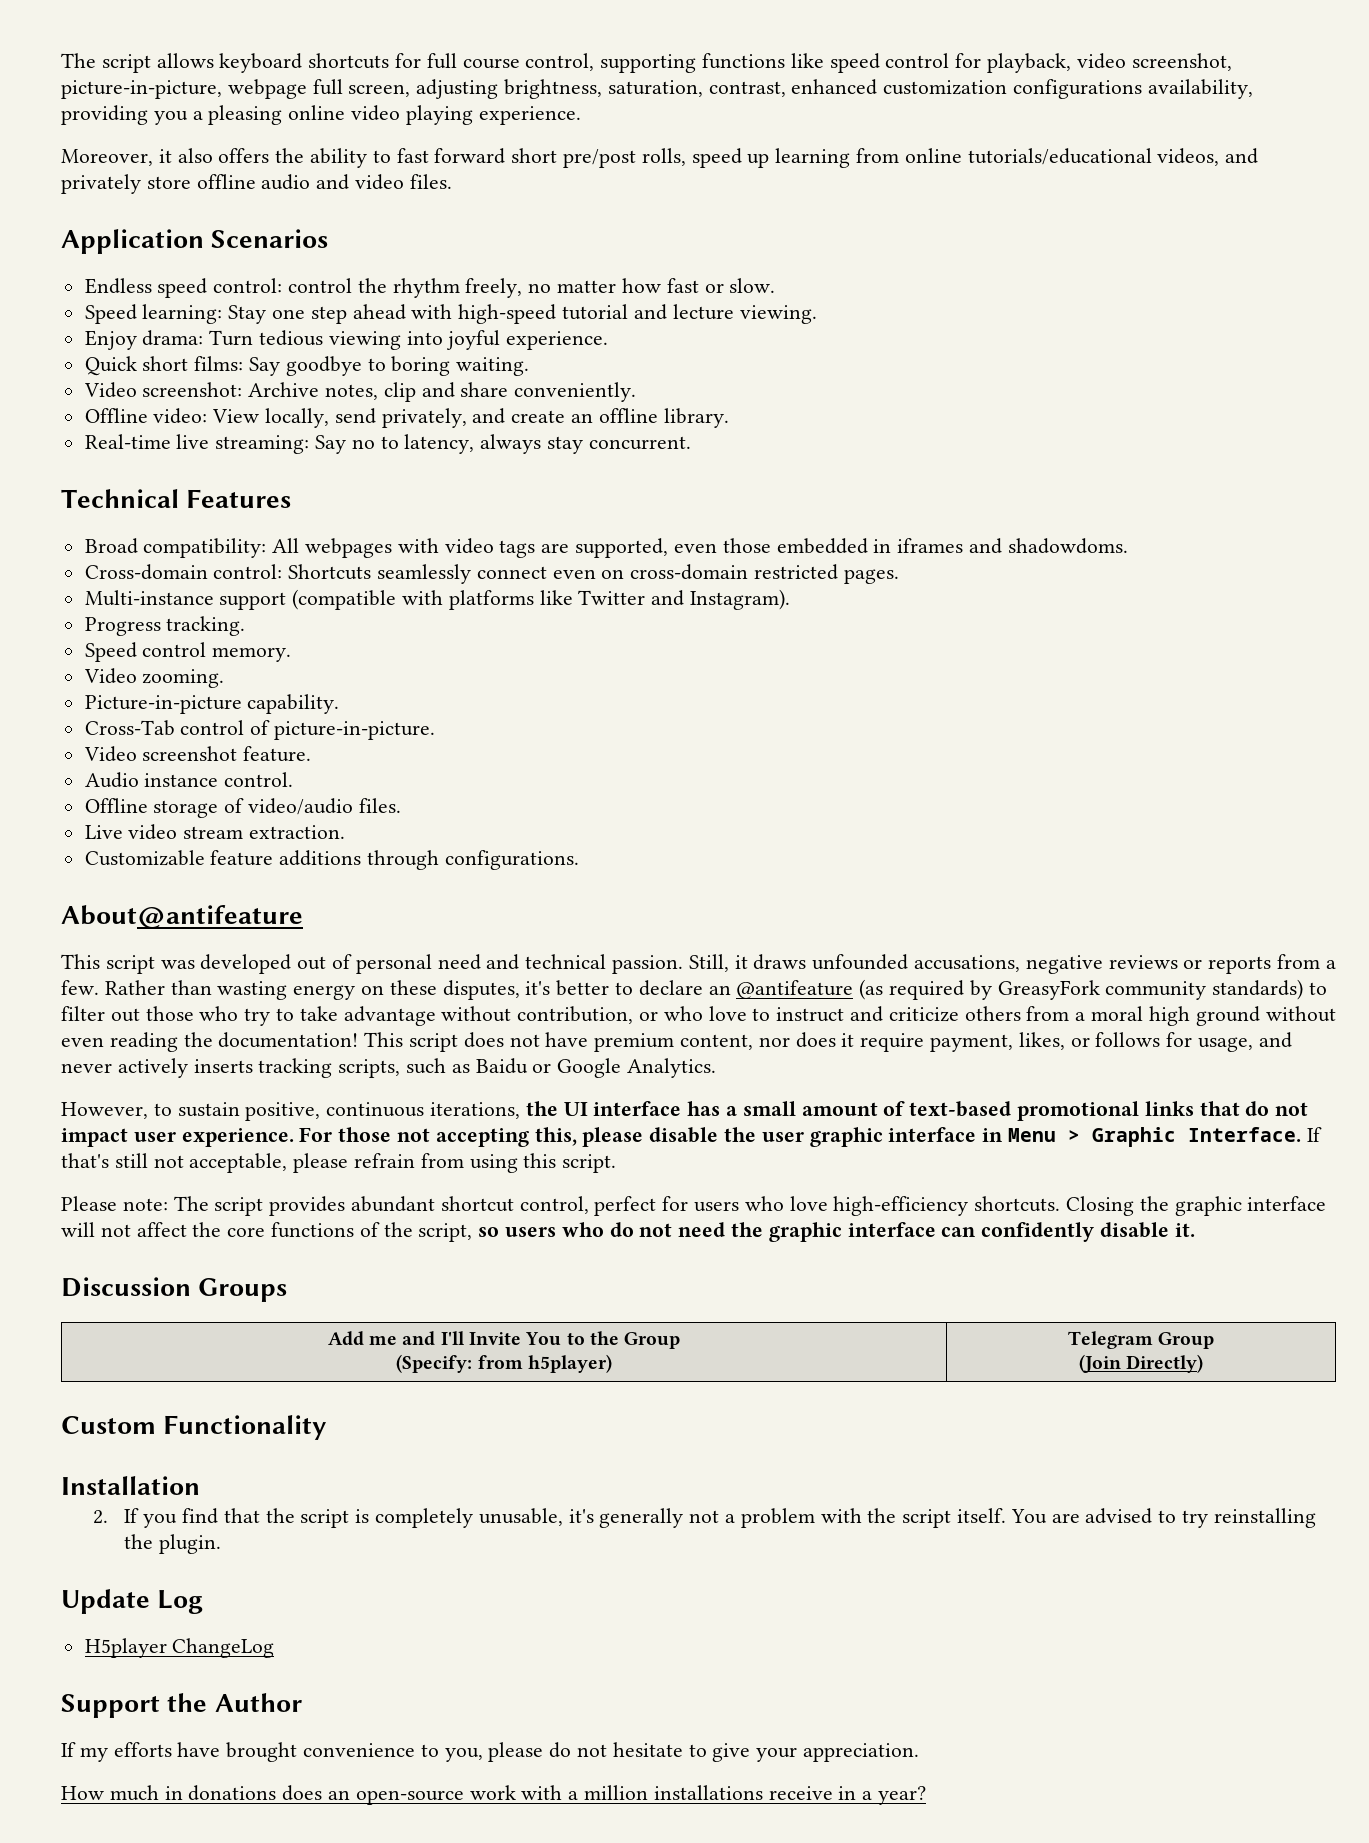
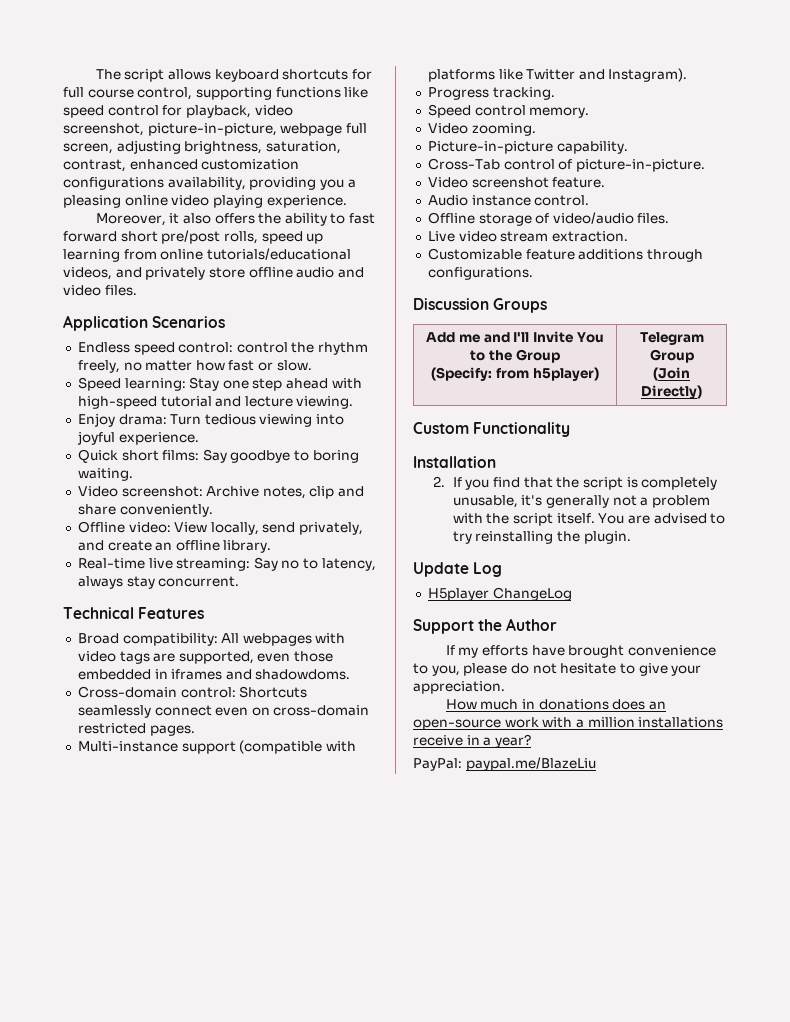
- About@antifeature
- This script was developed out of personal need and technical passion. Still, it draws unfounded accusations, negative reviews or reports from a few. Rather than wasting energy on these disputes, it's better to declare an @antifeature (as required by GreasyFork community standards) to filter out those who try to take advantage without contribution, or who love to instruct and criticize others from a moral high ground without even reading the documentation! This script does not have premium content, nor does it require payment, likes, or follows for usage, and never actively inserts tracking scripts, such as Baidu or Google Analytics.
- However, to sustain positive, continuous iterations, the UI interface has a small amount of text-based promotional links that do not impact user experience. For those not accepting this, please disable the user graphic interface in Menu > Graphic Interface. If that's still not acceptable, please refrain from using this script.
- Please note: The script provides abundant shortcut control, perfect for users who love high-efficiency shortcuts. Closing the graphic interface will not affect the core functions of the script, so users who do not need the graphic interface can confidently disable it.
+ PayPal: paypal.me/BlazeLiu

